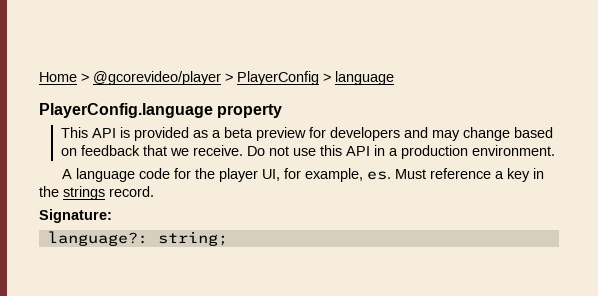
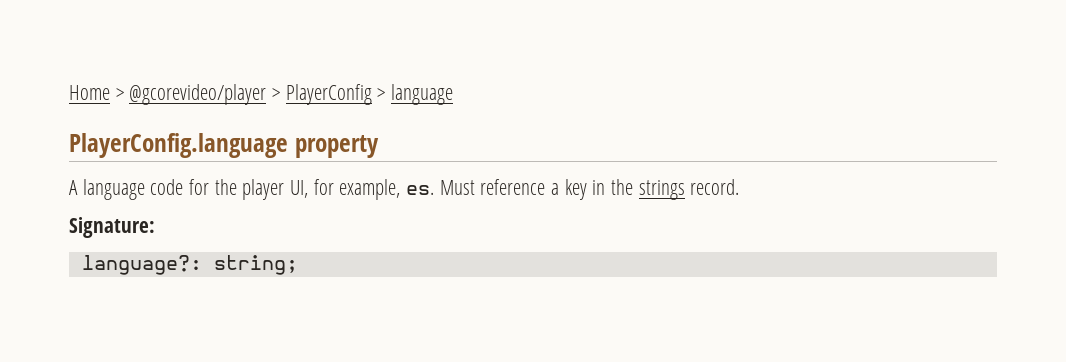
- This API is provided as a beta preview for developers and may change based on feedback that we receive. Do not use this API in a production environment.

